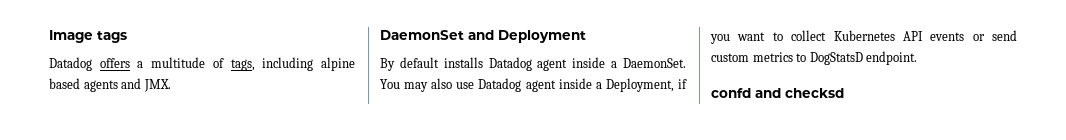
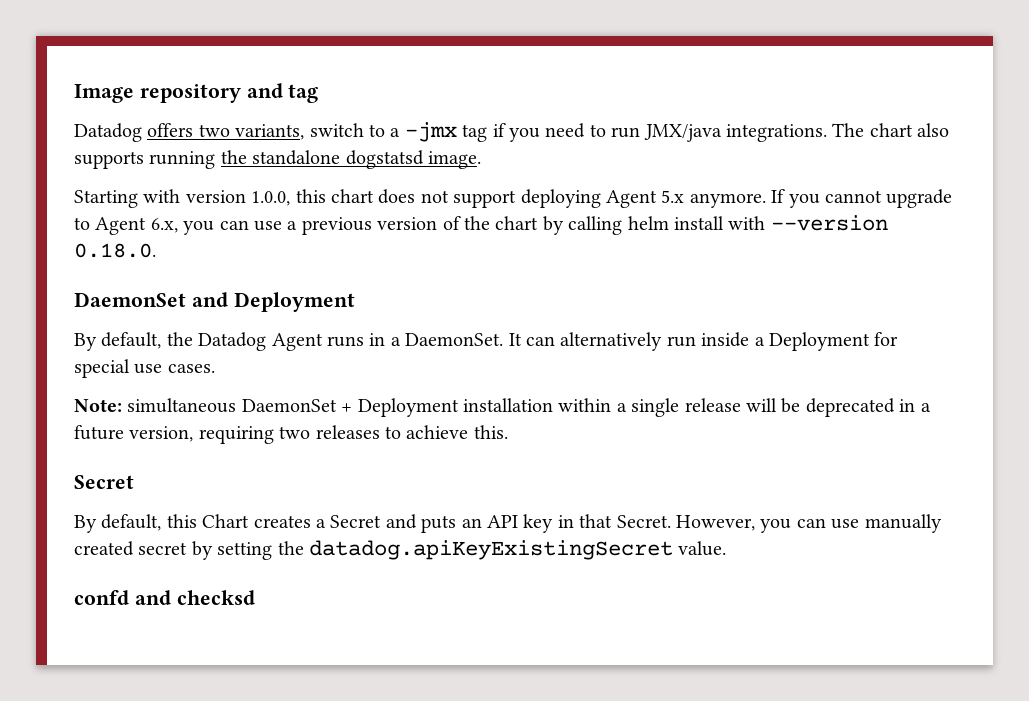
- Image tags
+ Image repository and tag
- Datadog offers a multitude of tags, including alpine based agents and JMX.
+ Datadog offers two variants, switch to a -jmx tag if you need to run JMX/java integrations. The chart also supports running the standalone dogstatsd image.
+ Starting with version 1.0.0, this chart does not support deploying Agent 5.x anymore. If you cannot upgrade to Agent 6.x, you can use a previous version of the chart by calling helm install with --version 0.18.0.
  DaemonSet and Deployment
- By default installs Datadog agent inside a DaemonSet. You may also use Datadog agent inside a Deployment, if you want to collect Kubernetes API events or send custom metrics to DogStatsD endpoint.
+ By default, the Datadog Agent runs in a DaemonSet. It can alternatively run inside a Deployment for special use cases.
+ Note: simultaneous DaemonSet + Deployment installation within a single release will be deprecated in a future version, requiring two releases to achieve this.
+ Secret
+ By default, this Chart creates a Secret and puts an API key in that Secret. However, you can use manually created secret by setting the datadog.apiKeyExistingSecret value.

